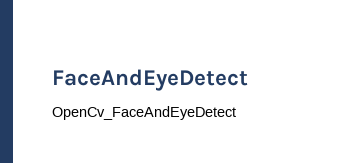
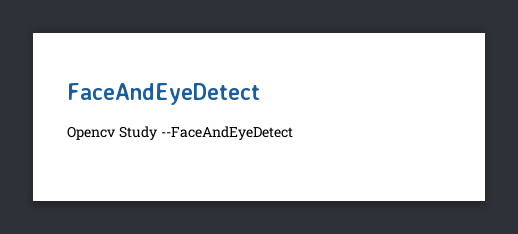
- OpenCv_FaceAndEyeDetect
+ Opencv Study --FaceAndEyeDetect

